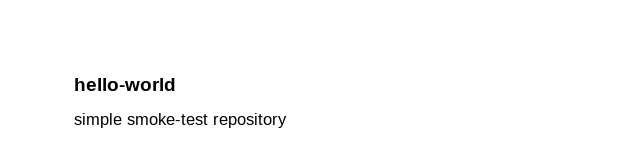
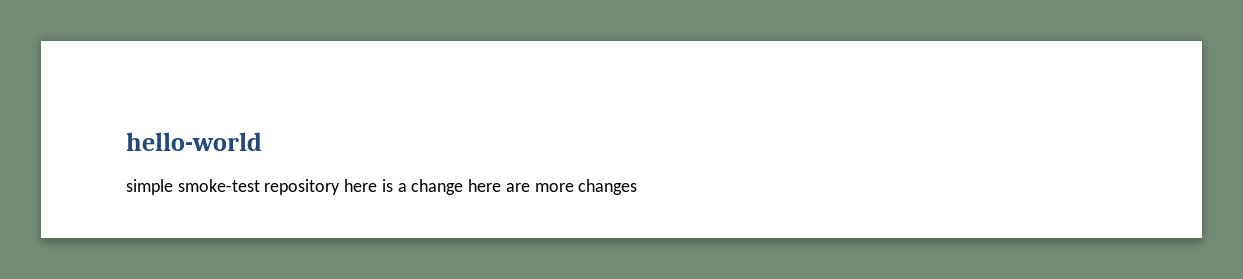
- simple smoke-test repository
+ simple smoke-test repository here is a change here are more changes

